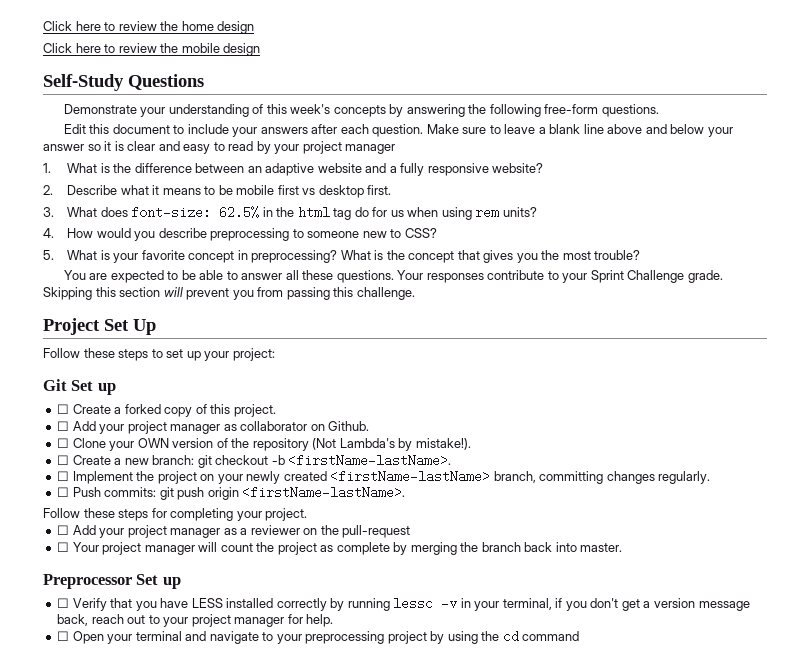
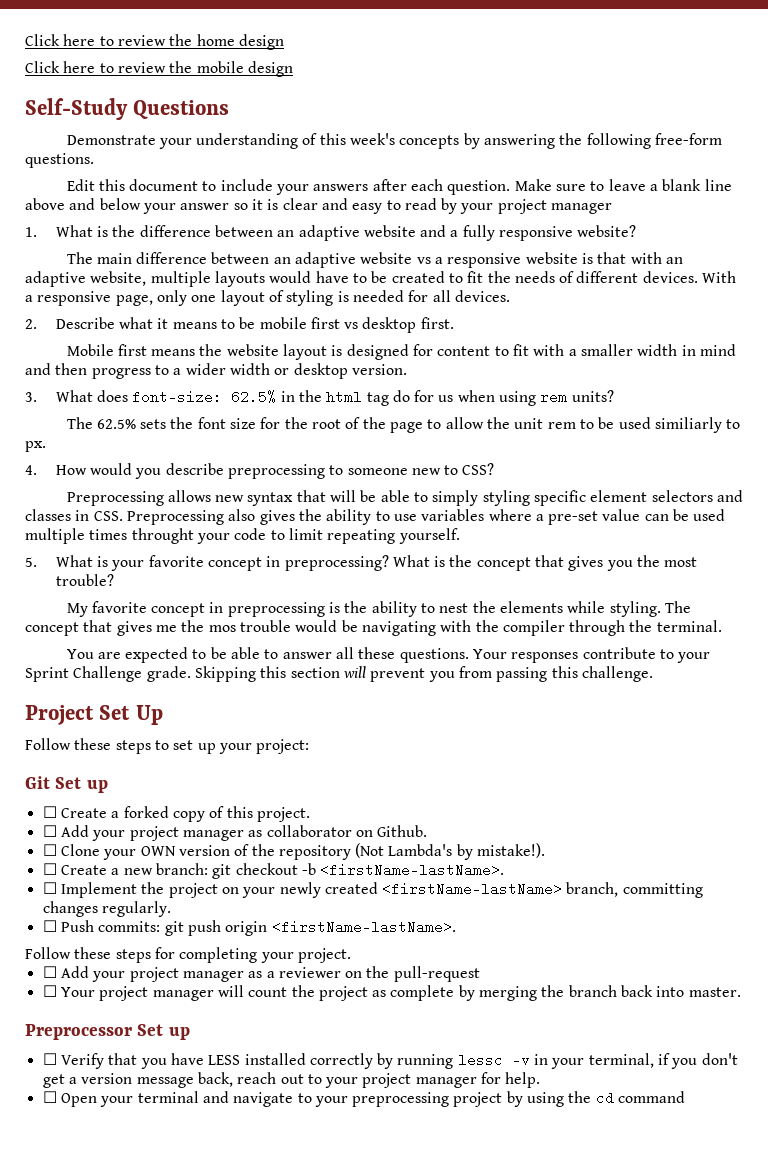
+ The main difference between an adaptive website vs a responsive website is that with an adaptive website, multiple layouts would have to be created to fit the needs of different devices. With a responsive page, only one layout of styling is needed for all devices.
+ Mobile first means the website layout is designed for content to fit with a smaller width in mind and then progress to a wider width or desktop version.
+ The 62.5% sets the font size for the root of the page to allow the unit rem to be used similiarly to px.
+ Preprocessing allows new syntax that will be able to simply styling specific element selectors and classes in CSS. Preprocessing also gives the ability to use variables where a pre-set value can be used multiple times throught your code to limit repeating yourself.
+ My favorite concept in preprocessing is the ability to nest the elements while styling. The concept that gives me the mos trouble would be navigating with the compiler through the terminal.

